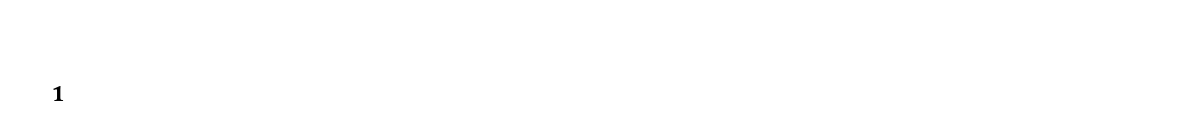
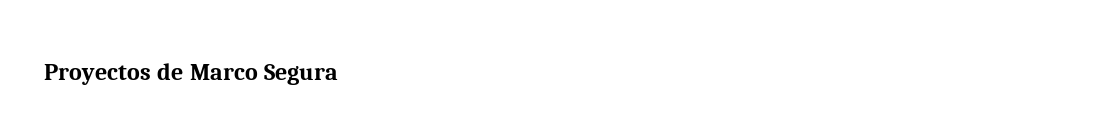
- 1
+ Proyectos de Marco Segura

